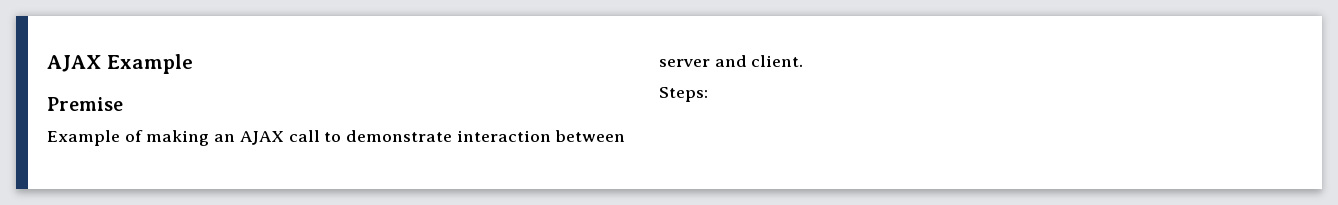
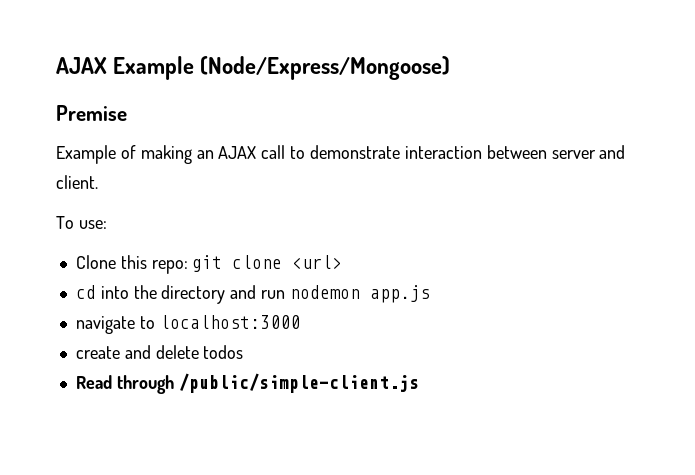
- AJAX Example
+ AJAX Example (Node/Express/Mongoose)
- Steps:
+ To use:
+ Clone this repo: git clone <url>
+ cd into the directory and run nodemon app.js
+ navigate to localhost:3000
+ create and delete todos
+ Read through /public/simple-client.js

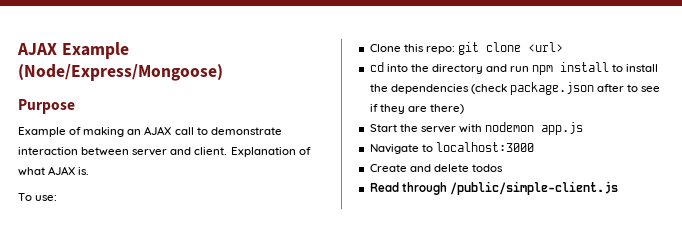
- Premise
+ Purpose
+ Explanation of what AJAX is.
- cd into the directory and run nodemon app.js
+ cd into the directory and run npm install to install the dependencies (check package.json after to see if they are there)
+ Start the server with nodemon app.js
- navigate to localhost:3000
+ Navigate to localhost:3000
- create and delete todos
+ Create and delete todos

